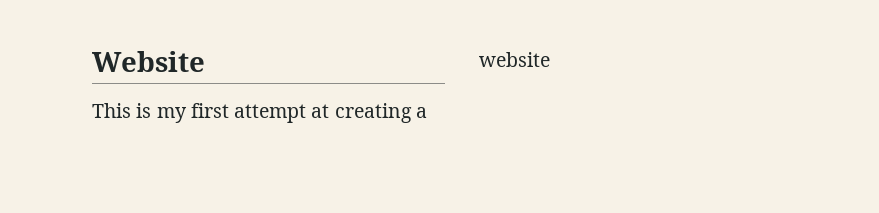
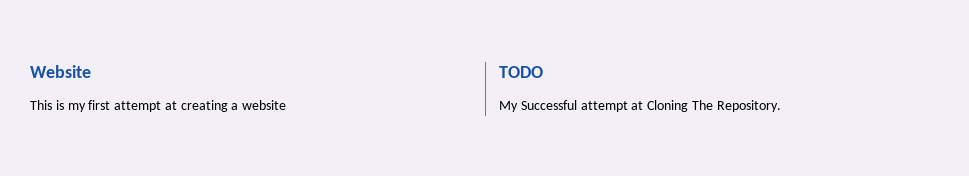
+ TODO
+ My Successful attempt at Cloning The Repository.

